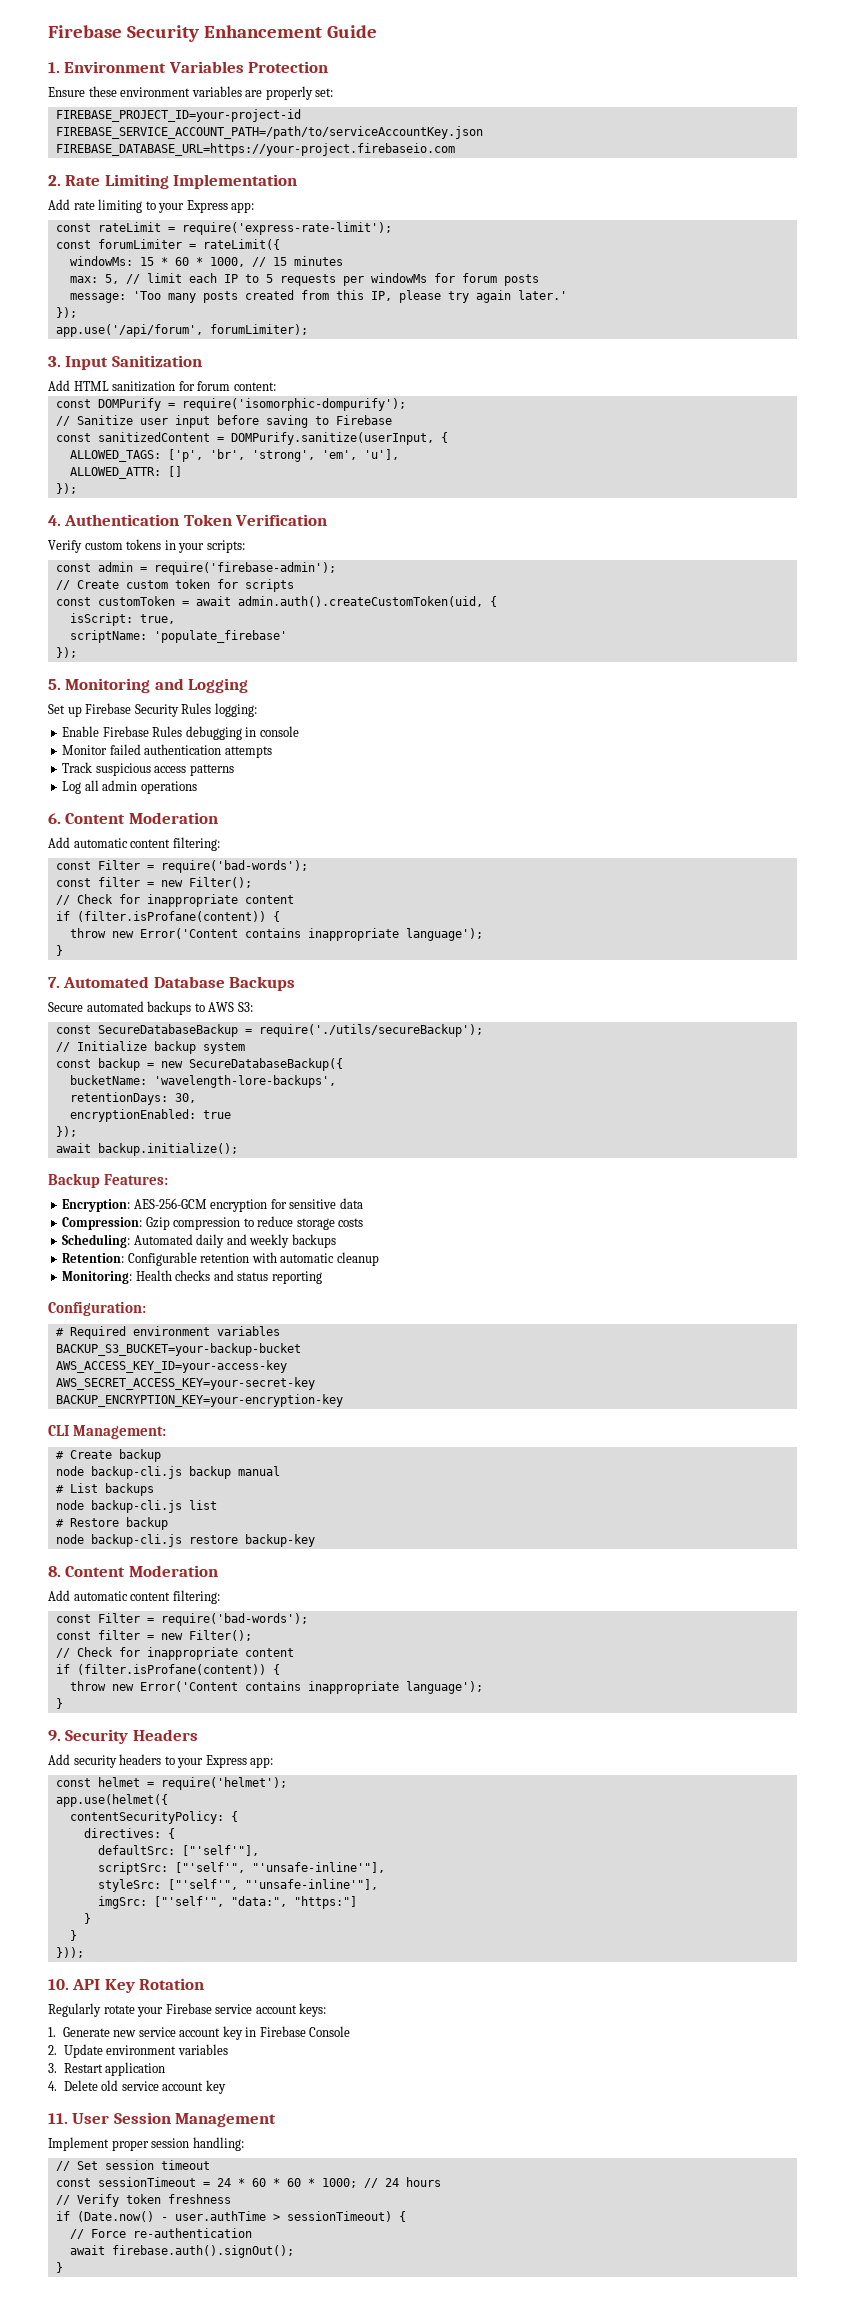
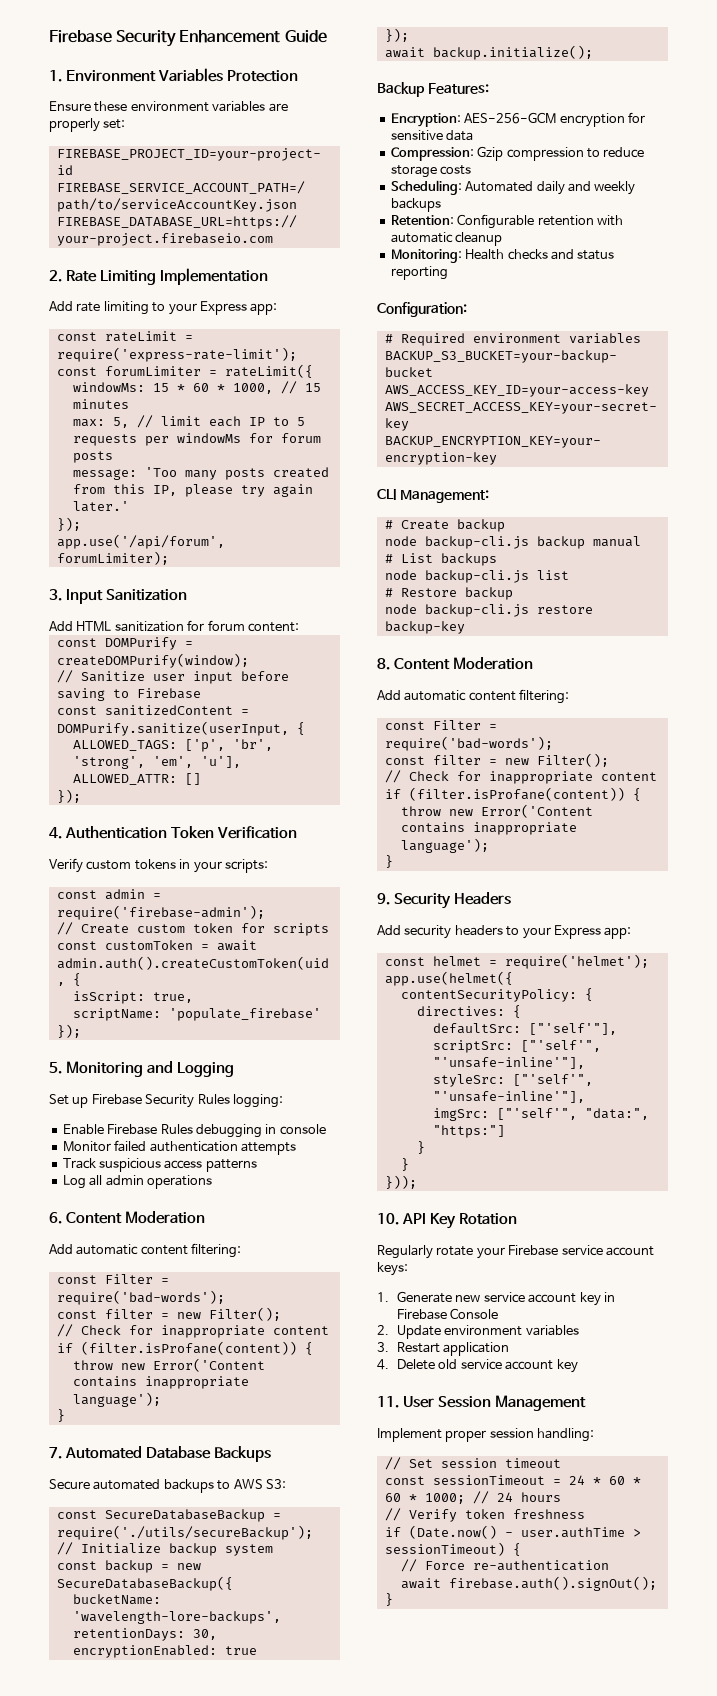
- const DOMPurify = require('isomorphic-dompurify');
+ const DOMPurify = createDOMPurify(window);

